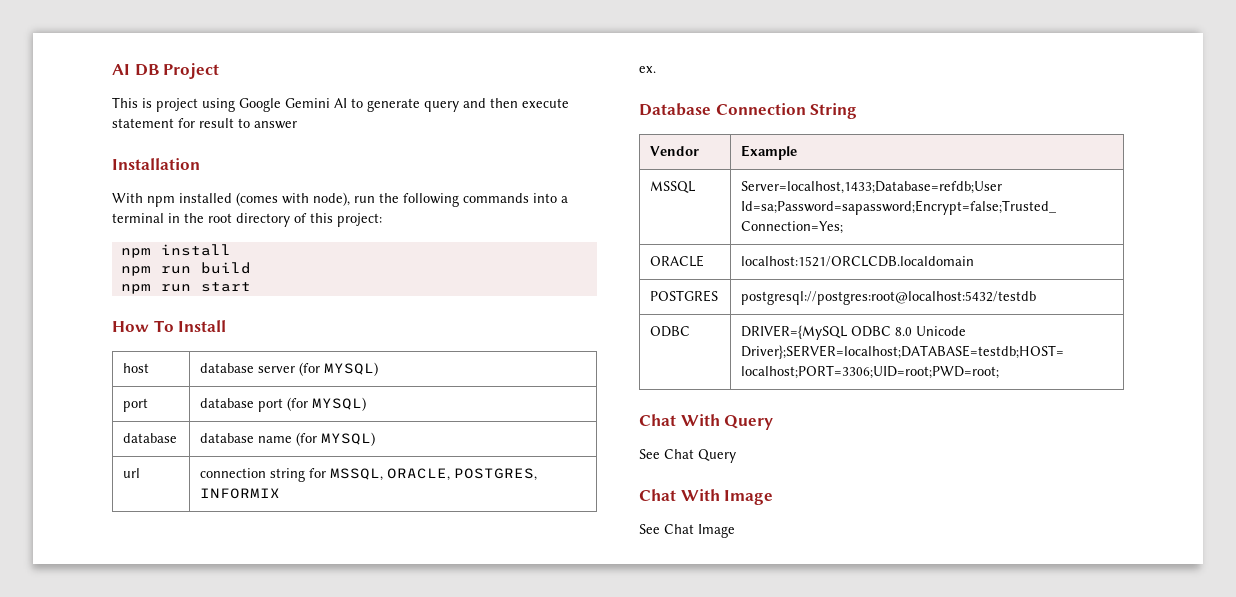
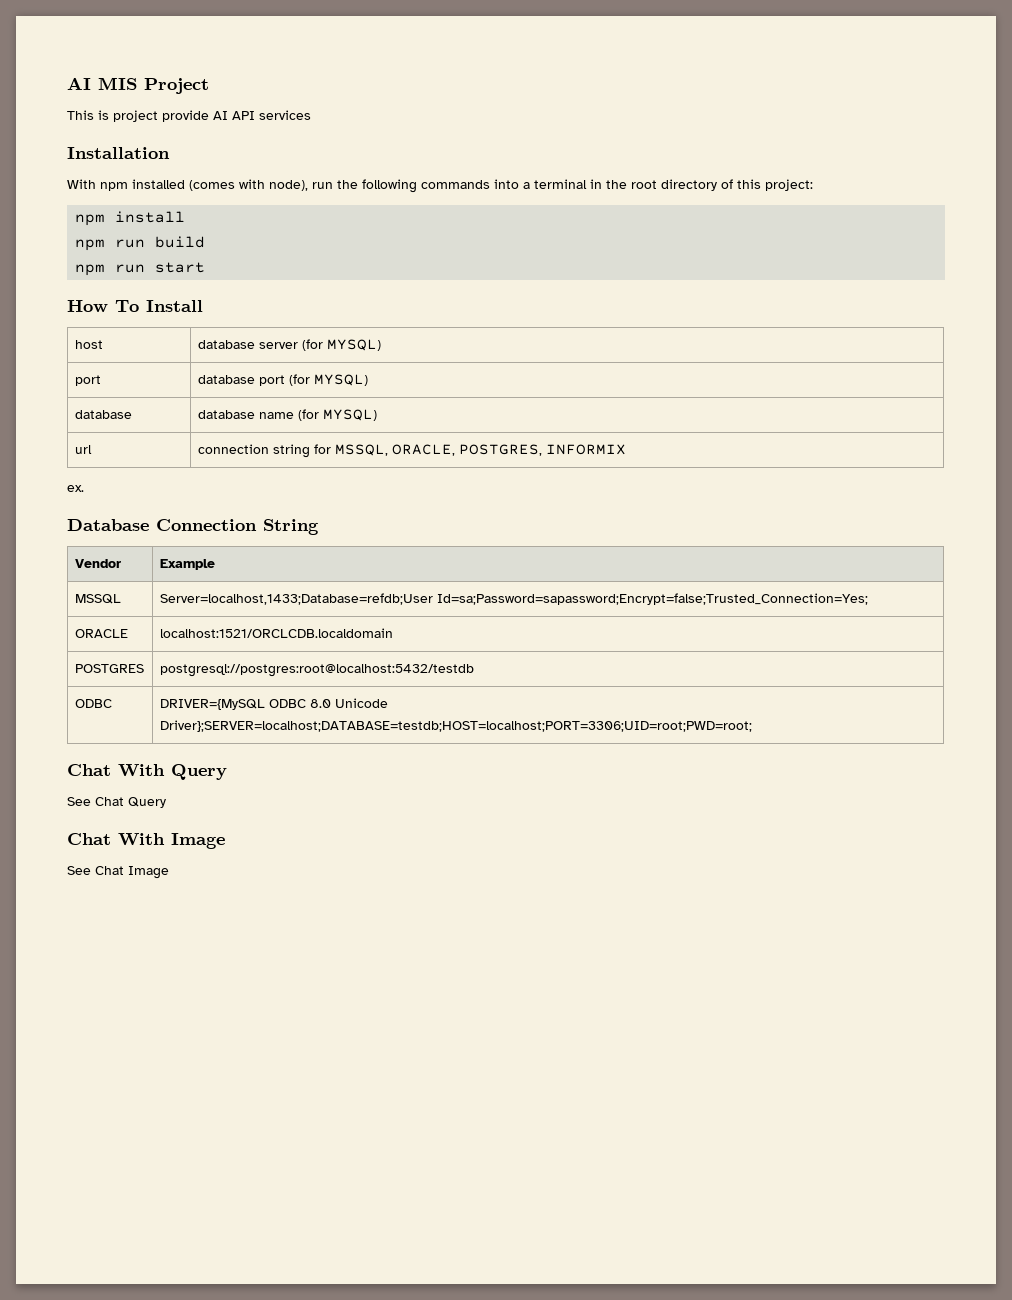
- AI DB Project
+ AI MIS Project
- This is project using Google Gemini AI to generate query and then execute statement for result to answer
+ This is project provide AI API services

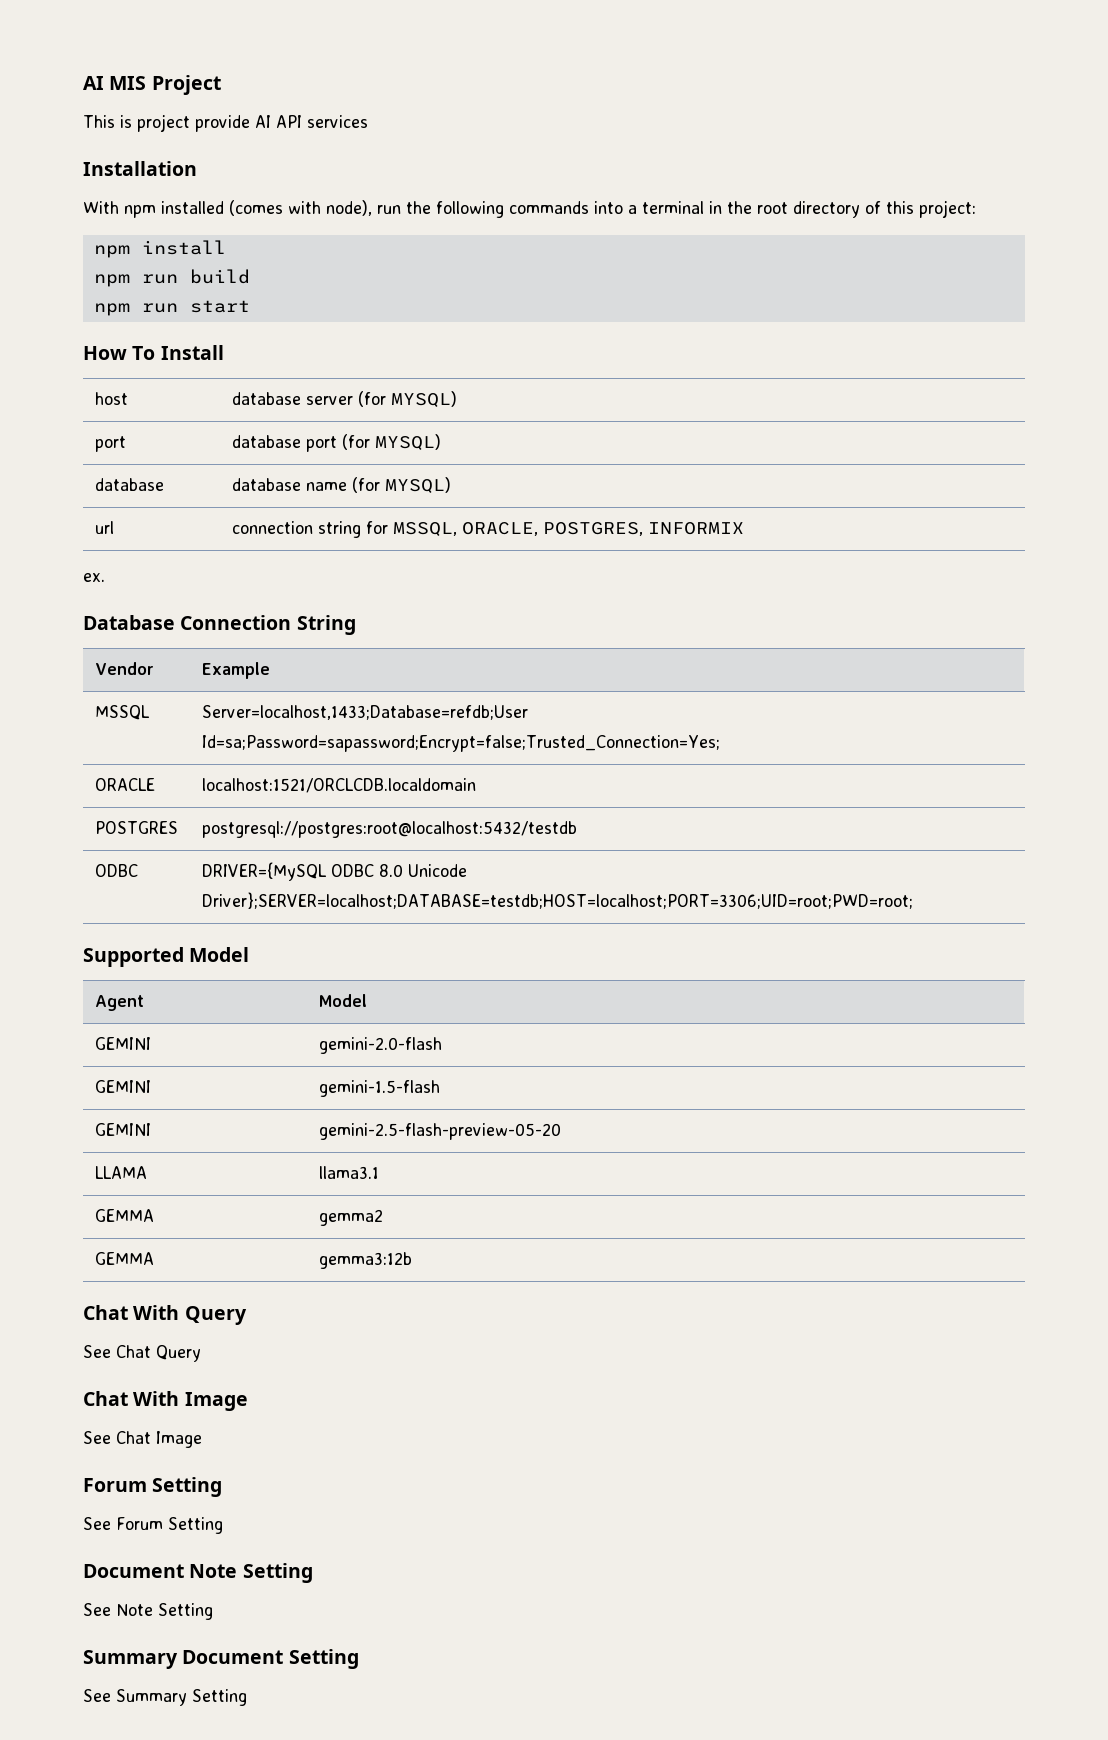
+ Supported Model
+ Agent | Model
+ GEMINI | gemini-2.0-flash
+ GEMINI | gemini-1.5-flash
+ GEMINI | gemini-2.5-flash-preview-05-20
+ LLAMA | llama3.1
+ GEMMA | gemma2
+ GEMMA | gemma3:12b
  See Chat Image
+ Forum Setting
+ See Forum Setting
+ Document Note Setting
+ See Note Setting
+ Summary Document Setting
+ See Summary Setting

